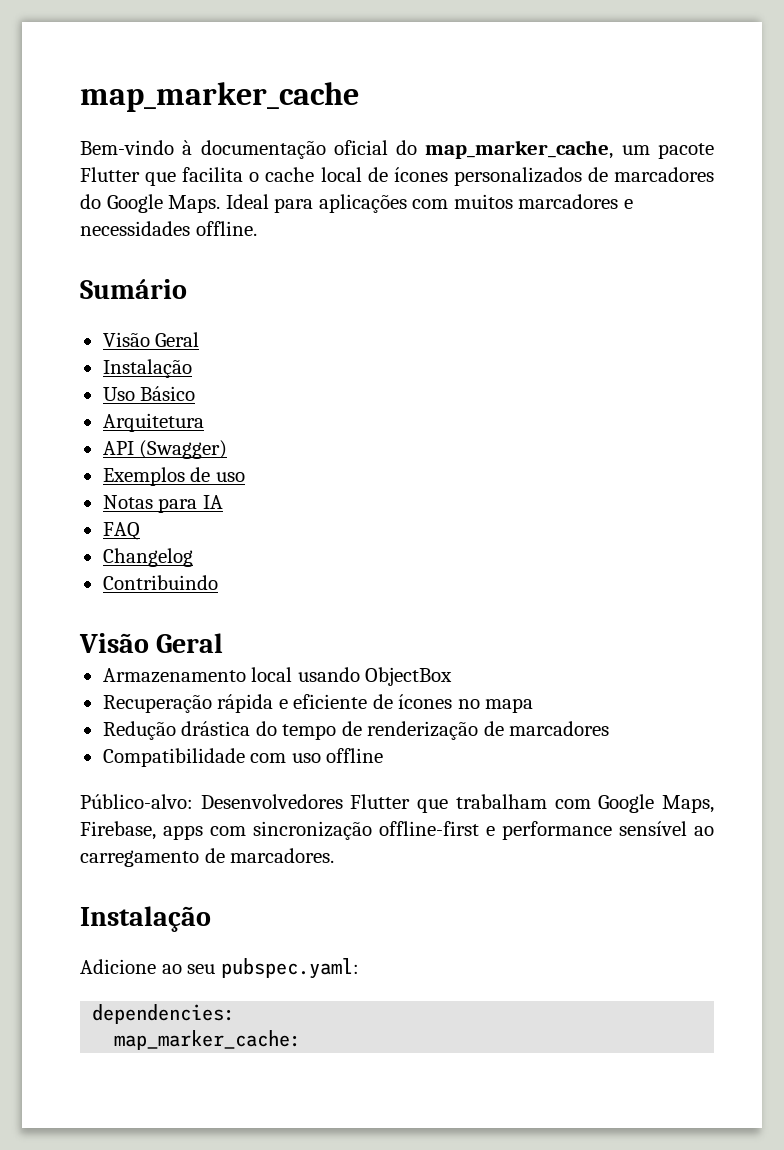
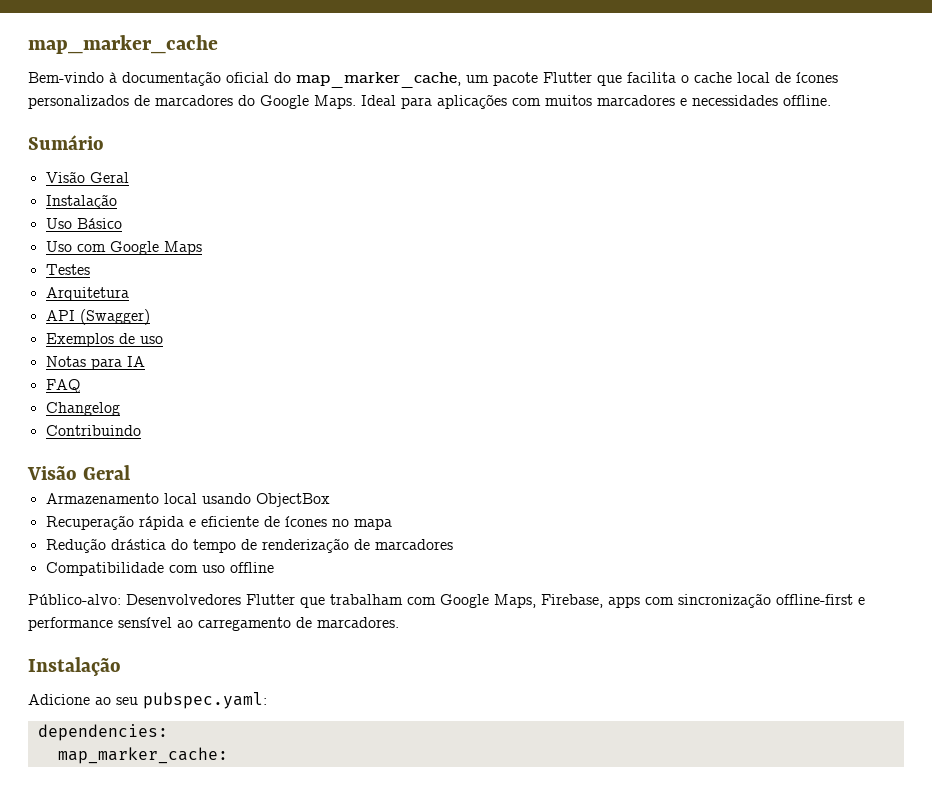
+ Uso com Google Maps
+ Testes

